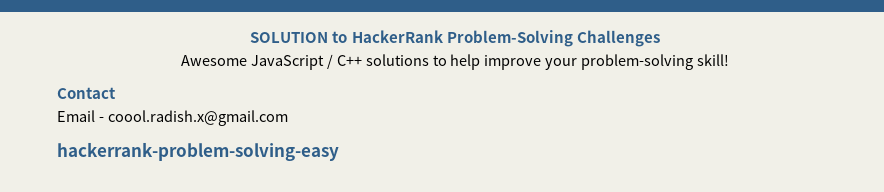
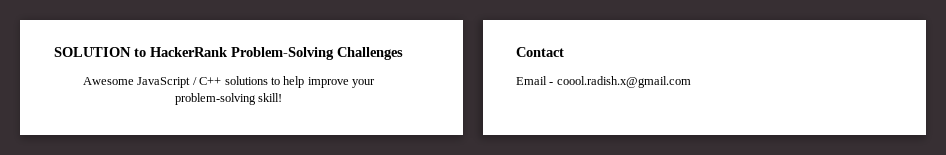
- hackerrank-problem-solving-easy

